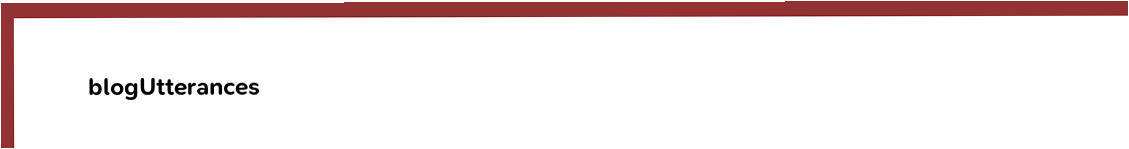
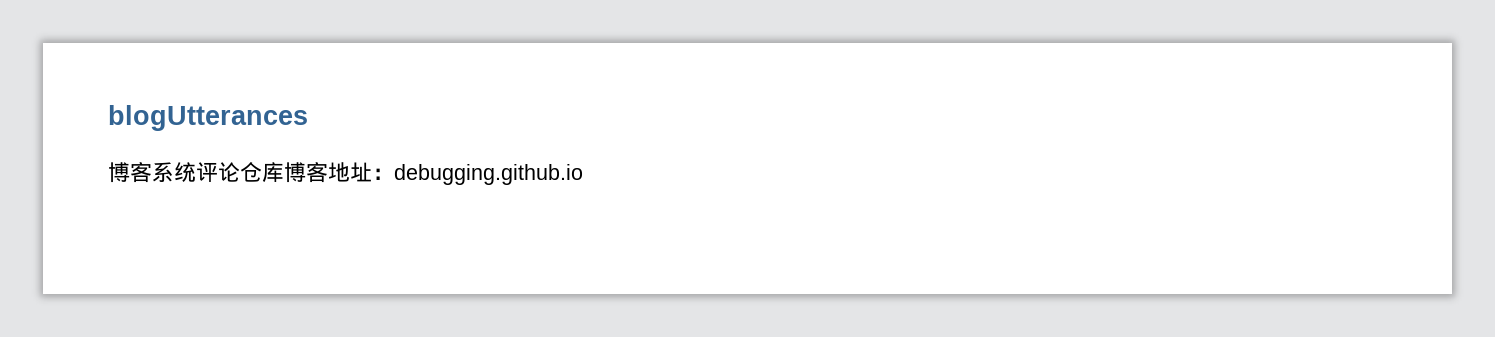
+ 博客系统评论仓库博客地址：debugging.github.io

